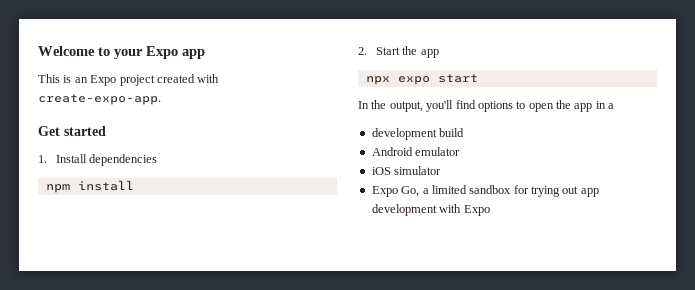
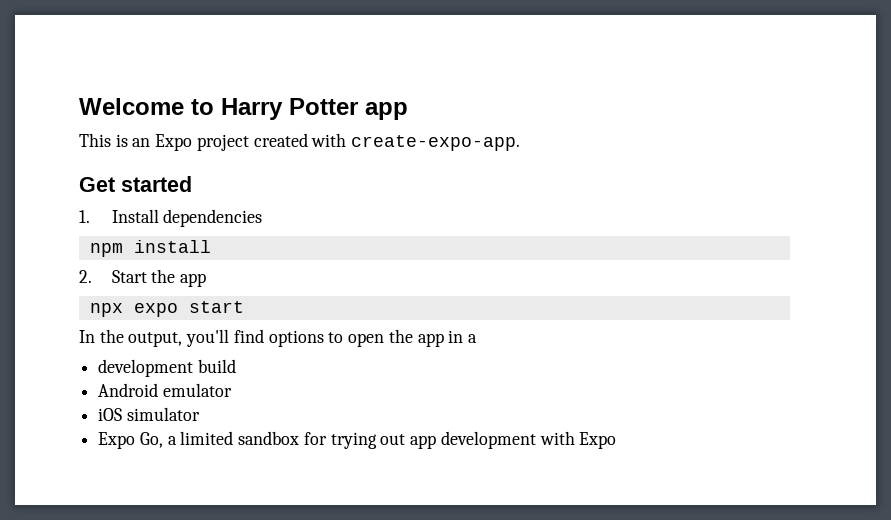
- Welcome to your Expo app
+ Welcome to Harry Potter app

